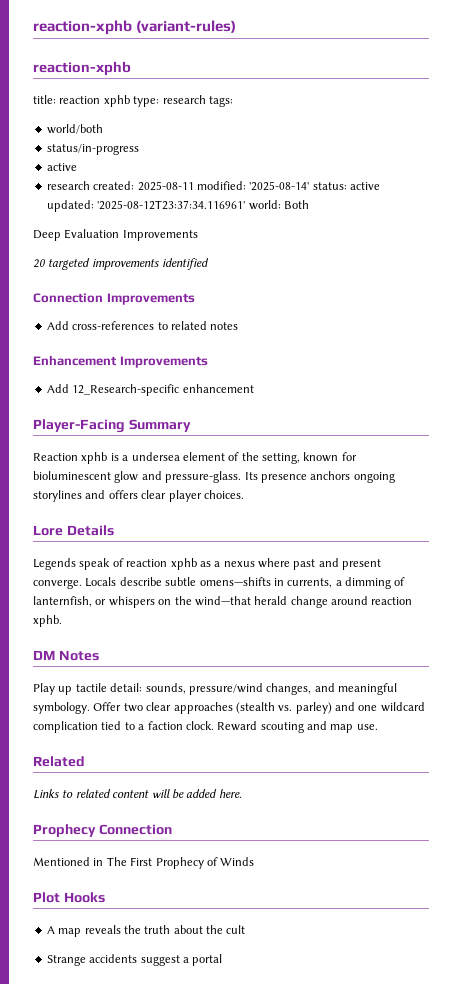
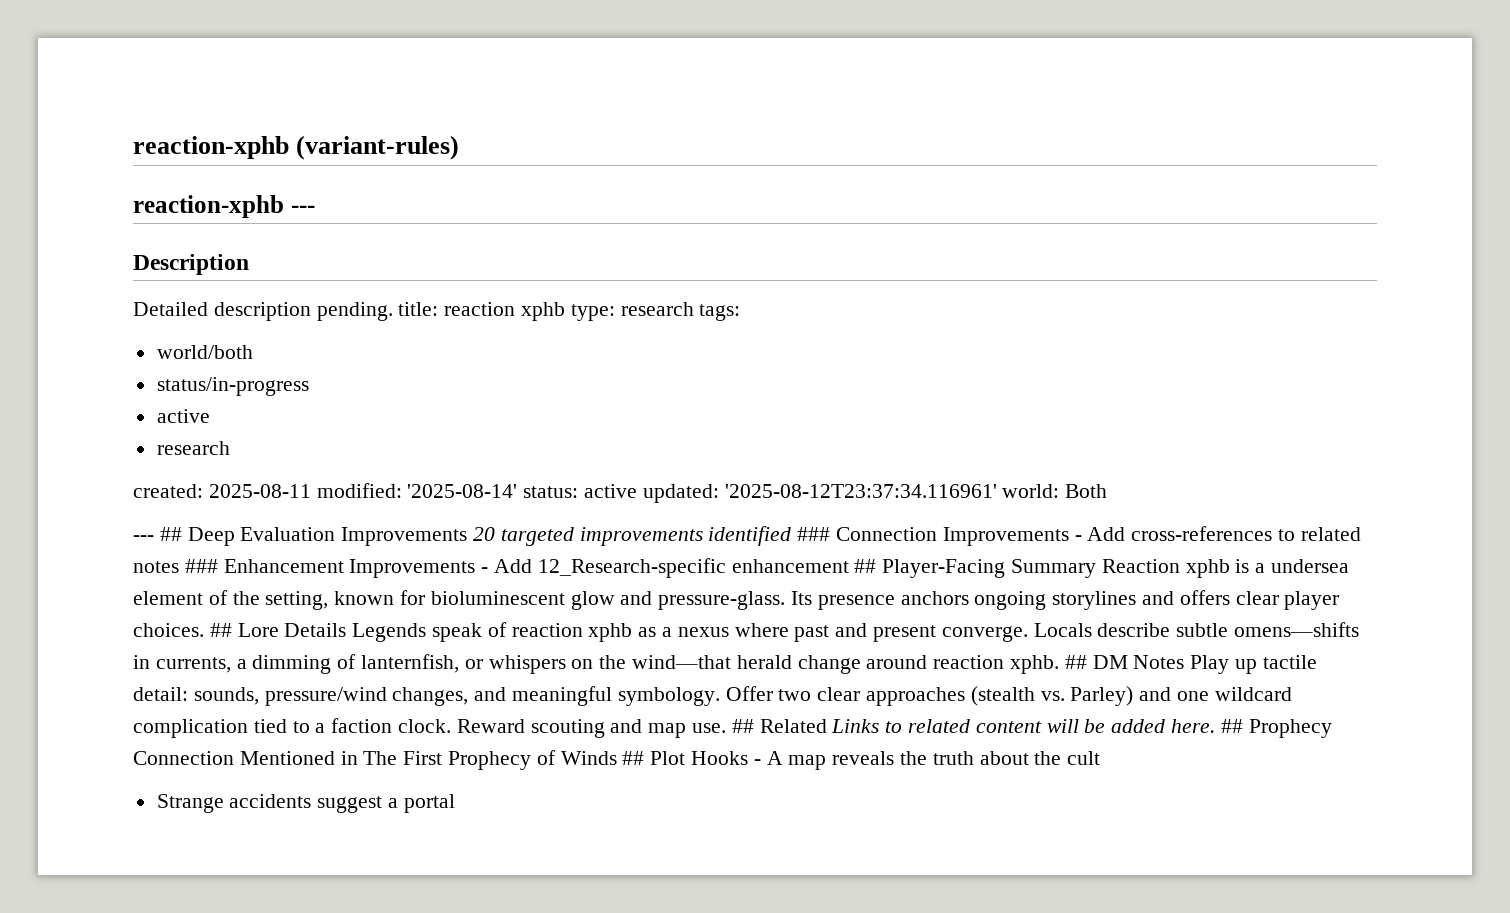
  reaction-xphb (variant-rules)
- reaction-xphb
- title: reaction xphb type: research tags:
+ reaction-xphb ---
+ Description
+ Detailed description pending. title: reaction xphb type: research tags:
  status/in-progress
  active
- research created: 2025-08-11 modified: '2025-08-14' status: active updated: '2025-08-12T23:37:34.116961' world: Both
+ research
+ created: 2025-08-11 modified: '2025-08-14' status: active updated: '2025-08-12T23:37:34.116961' world: Both
- Deep Evaluation Improvements
- 20 targeted improvements identified
- Connection Improvements
- Add cross-references to related notes
- Enhancement Improvements
- Add 12_Research-specific enhancement
- Player-Facing Summary
- Reaction xphb is a undersea element of the setting, known for bioluminescent glow and pressure-glass.
+ --- ## Deep Evaluation Improvements 20 targeted improvements identified ### Connection Improvements - Add cross-references to related notes ### Enhancement Improvements - Add 12_Research-specific enhancement ## Player-Facing Summary Reaction xphb is a undersea element of the setting, known for bioluminescent glow and pressure-glass.
- Its presence anchors ongoing storylines and offers clear player choices.
- Lore Details
- Legends speak of reaction xphb as a nexus where past and present converge.
+ Its presence anchors ongoing storylines and offers clear player choices. ## Lore Details Legends speak of reaction xphb as a nexus where past and present converge.
- Locals describe subtle omens—shifts in currents, a dimming of lanternfish, or whispers on the wind—that herald change around reaction xphb.
- DM Notes
- Play up tactile detail: sounds, pressure/wind changes, and meaningful symbology.
+ Locals describe subtle omens—shifts in currents, a dimming of lanternfish, or whispers on the wind—that herald change around reaction xphb. ## DM Notes Play up tactile detail: sounds, pressure/wind changes, and meaningful symbology.
- Offer two clear approaches (stealth vs. parley) and one wildcard complication tied to a faction clock.
+ Offer two clear approaches (stealth vs. Parley) and one wildcard complication tied to a faction clock.
- Reward scouting and map use.
- Related
- Links to related content will be added here.
- Prophecy Connection
- Mentioned in The First Prophecy of Winds
- Plot Hooks
- A map reveals the truth about the cult
+ Reward scouting and map use. ## Related Links to related content will be added here. ## Prophecy Connection Mentioned in The First Prophecy of Winds ## Plot Hooks - A map reveals the truth about the cult

